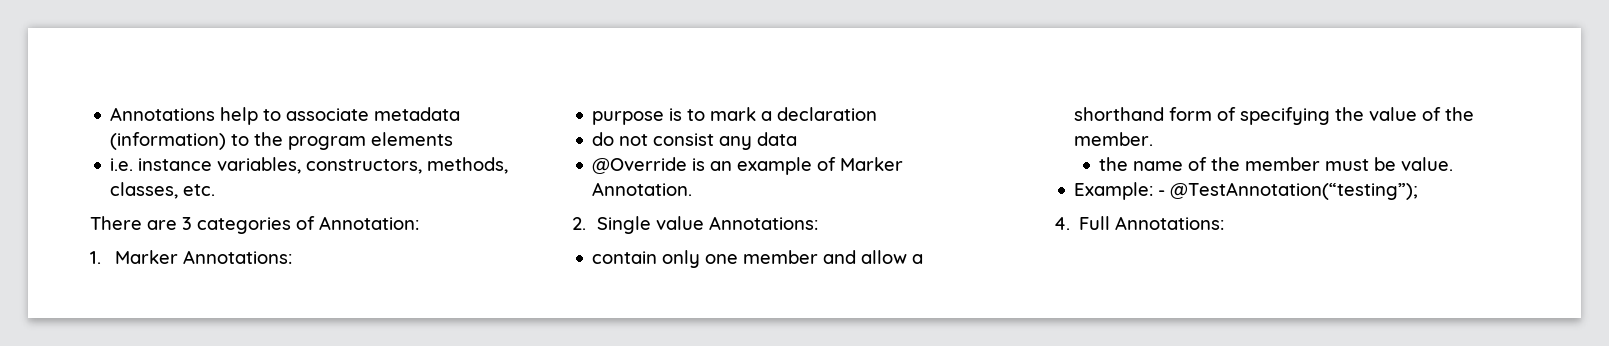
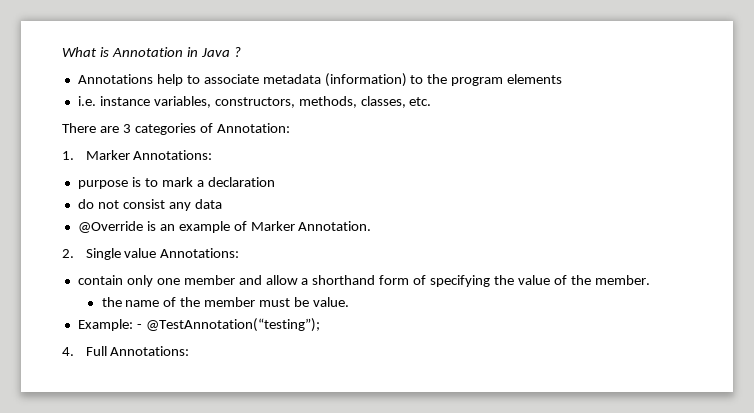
+ What is Annotation in Java ?

